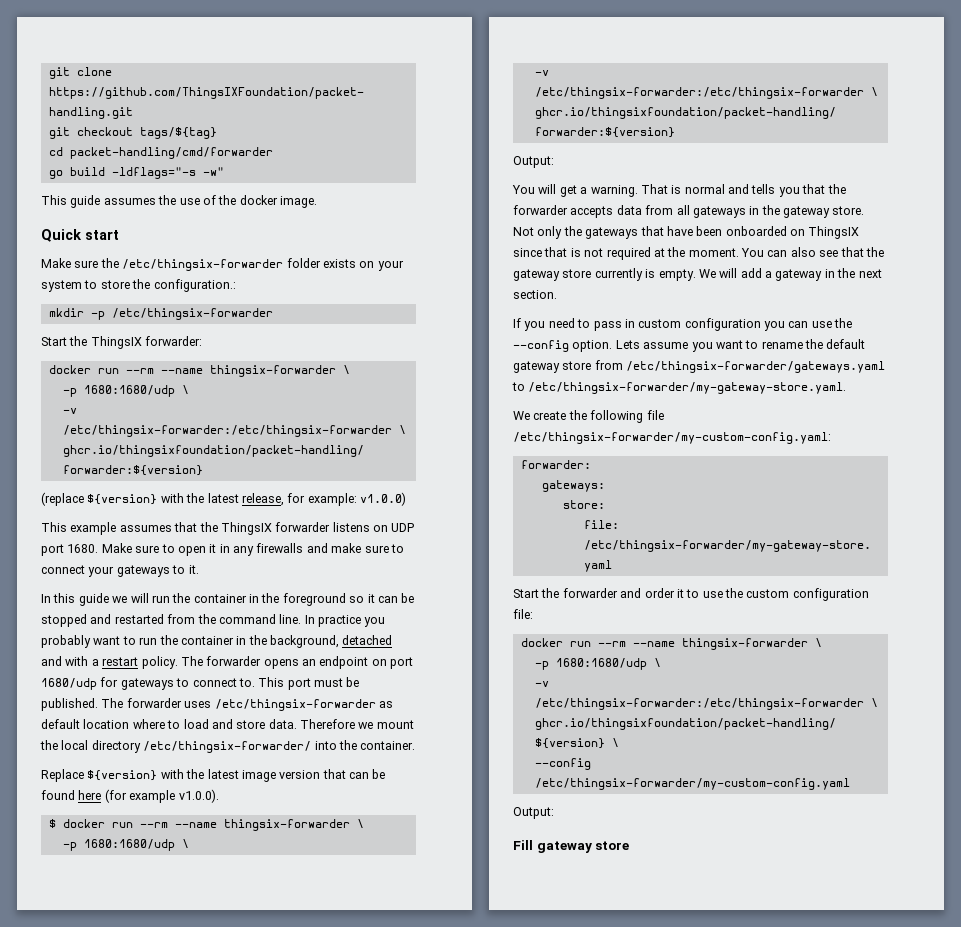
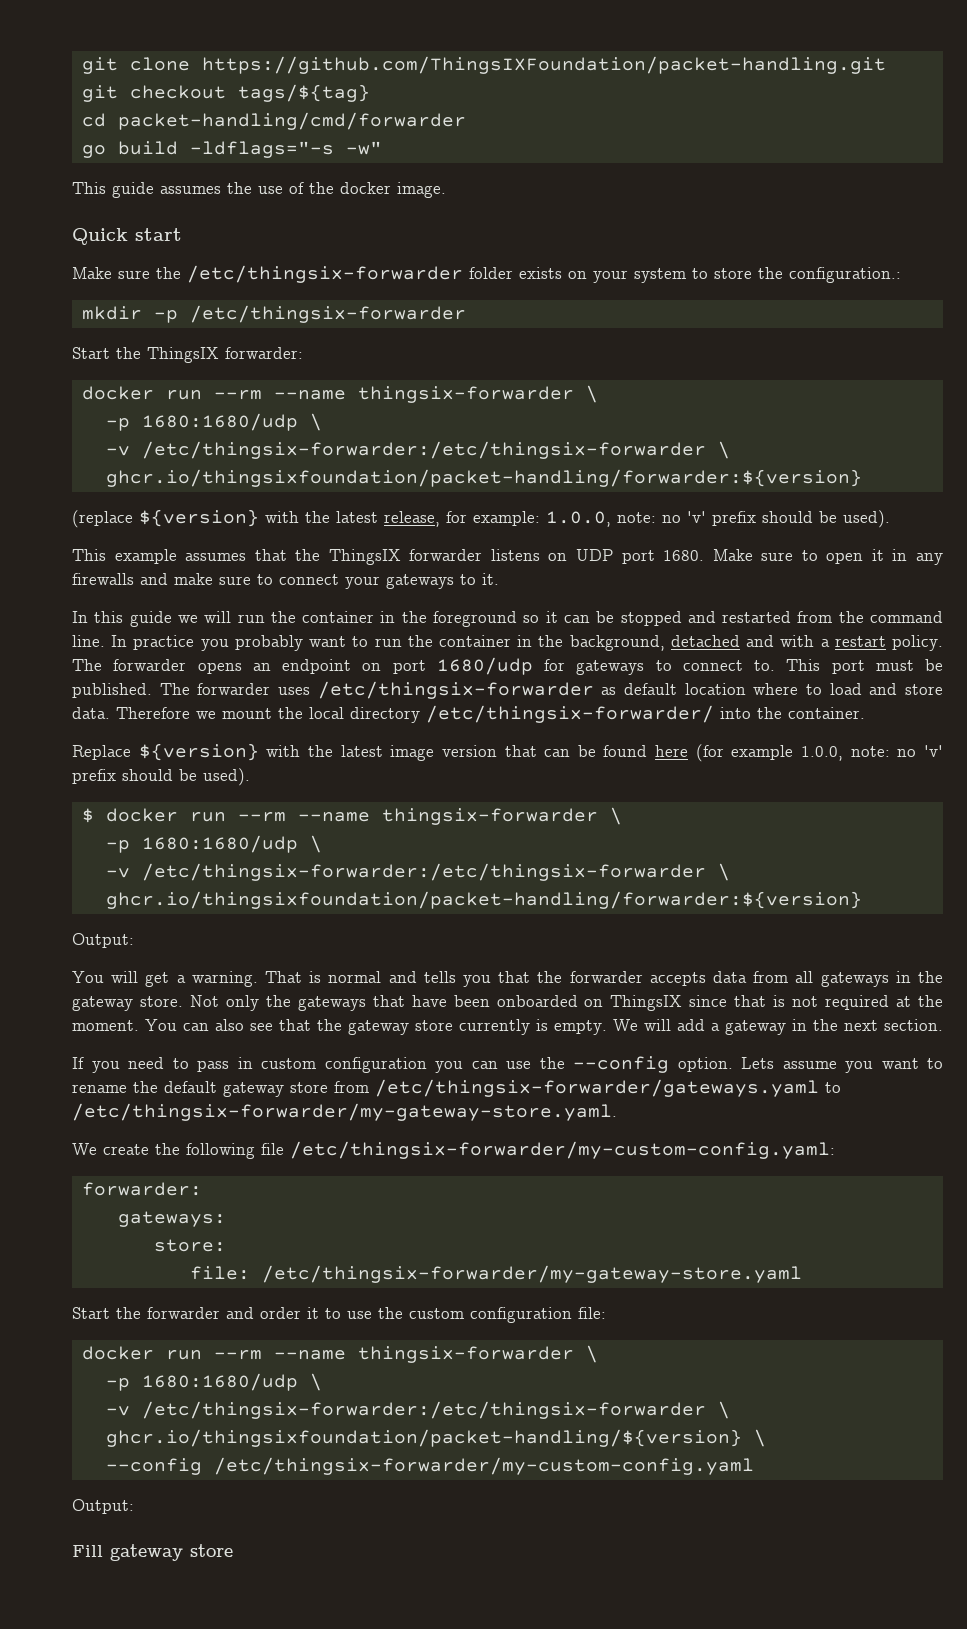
- (replace ${version} with the latest release, for example: v1.0.0)
+ (replace ${version} with the latest release, for example: 1.0.0, note: no 'v' prefix should be used).
- Replace ${version} with the latest image version that can be found here (for example v1.0.0).
+ Replace ${version} with the latest image version that can be found here (for example 1.0.0, note: no 'v' prefix should be used).

